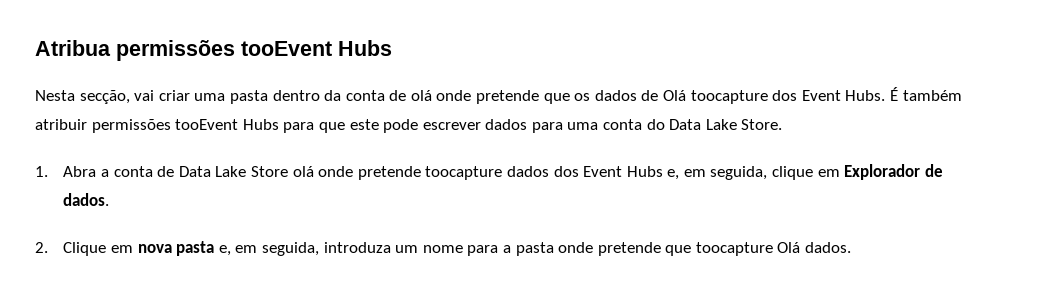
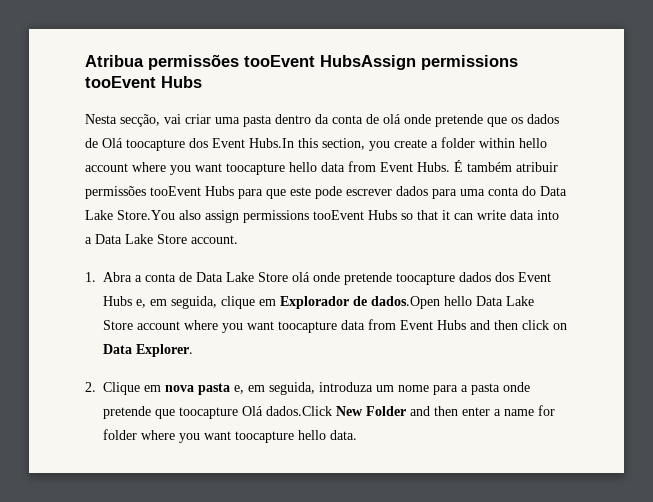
- Atribua permissões tooEvent Hubs
+ Atribua permissões tooEvent HubsAssign permissions tooEvent Hubs
- Nesta secção, vai criar uma pasta dentro da conta de olá onde pretende que os dados de Olá toocapture dos Event Hubs.
+ Nesta secção, vai criar uma pasta dentro da conta de olá onde pretende que os dados de Olá toocapture dos Event Hubs.In this section, you create a folder within hello account where you want toocapture hello data from Event Hubs.
- É também atribuir permissões tooEvent Hubs para que este pode escrever dados para uma conta do Data Lake Store.
+ É também atribuir permissões tooEvent Hubs para que este pode escrever dados para uma conta do Data Lake Store.You also assign permissions tooEvent Hubs so that it can write data into a Data Lake Store account.
- 1. Abra a conta de Data Lake Store olá onde pretende toocapture dados dos Event Hubs e, em seguida, clique em Explorador de dados.
+ 1. Abra a conta de Data Lake Store olá onde pretende toocapture dados dos Event Hubs e, em seguida, clique em Explorador de dados.Open hello Data Lake Store account where you want toocapture data from Event Hubs and then click on Data Explorer.
- 2. Clique em nova pasta e, em seguida, introduza um nome para a pasta onde pretende que toocapture Olá dados.
+ 2. Clique em nova pasta e, em seguida, introduza um nome para a pasta onde pretende que toocapture Olá dados.Click New Folder and then enter a name for folder where you want toocapture hello data.

